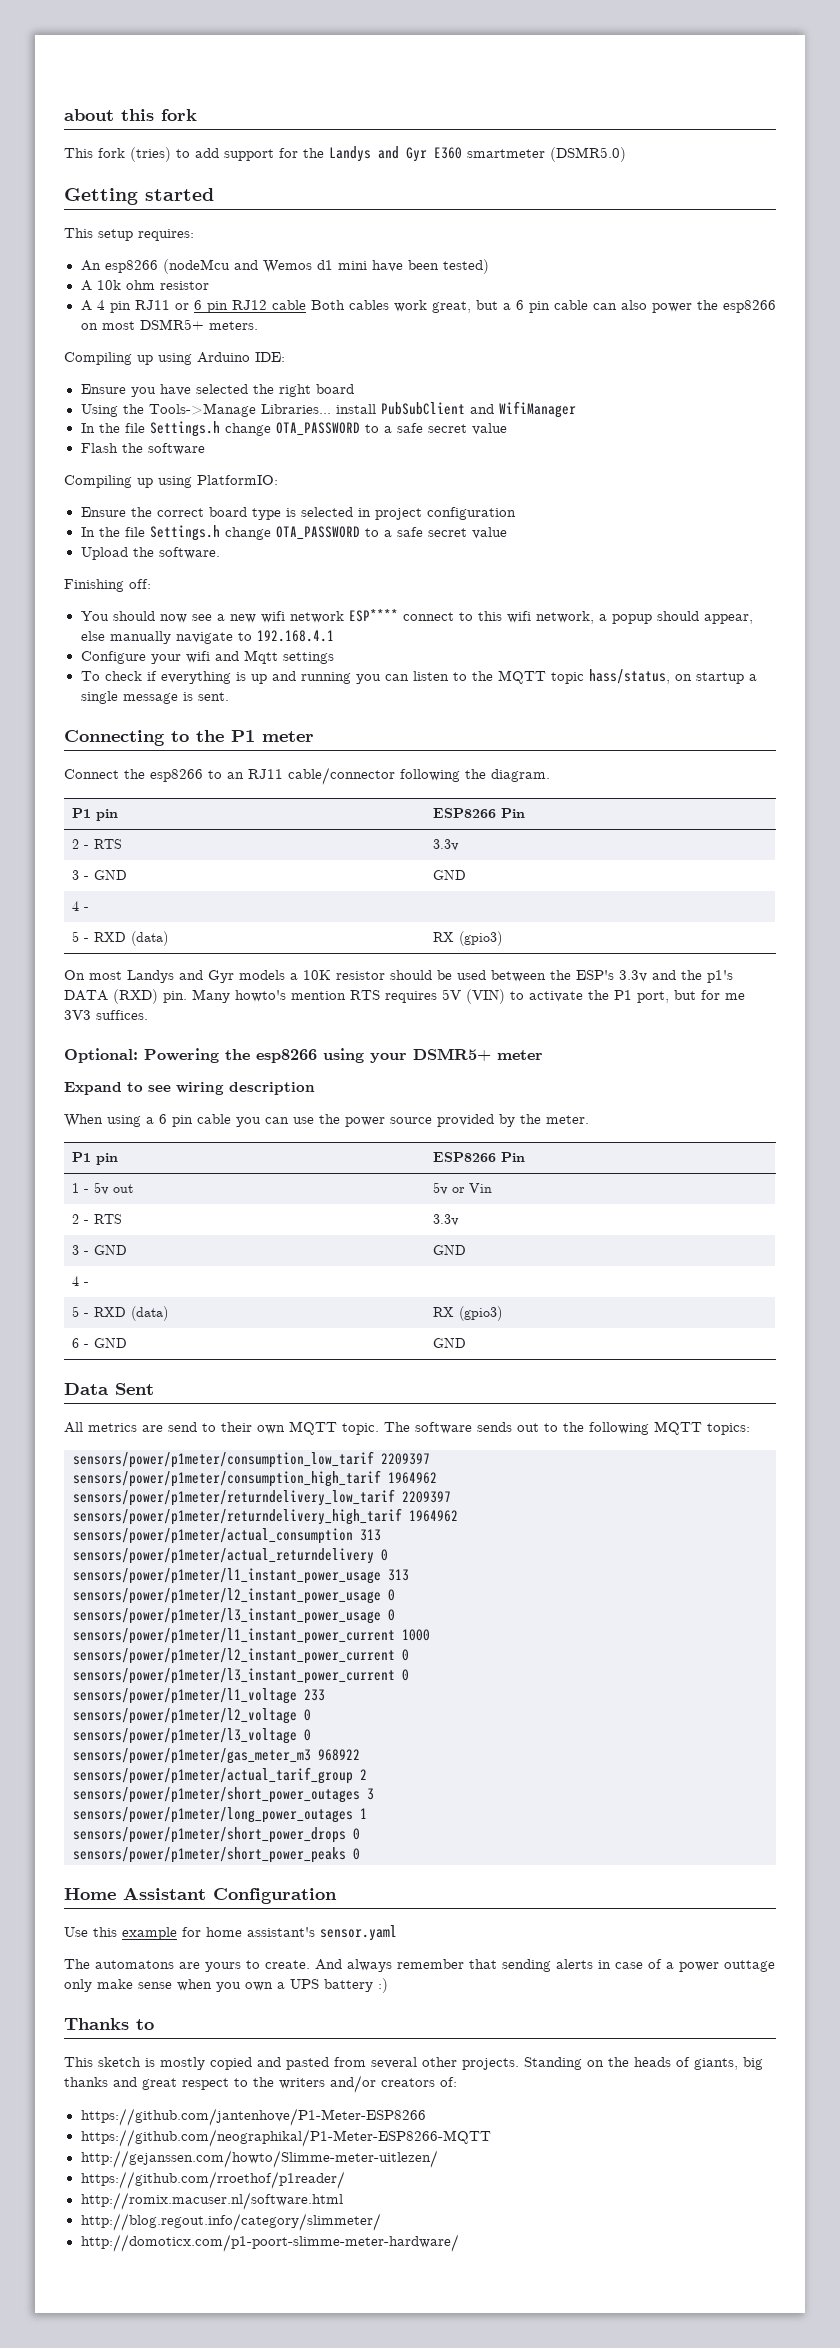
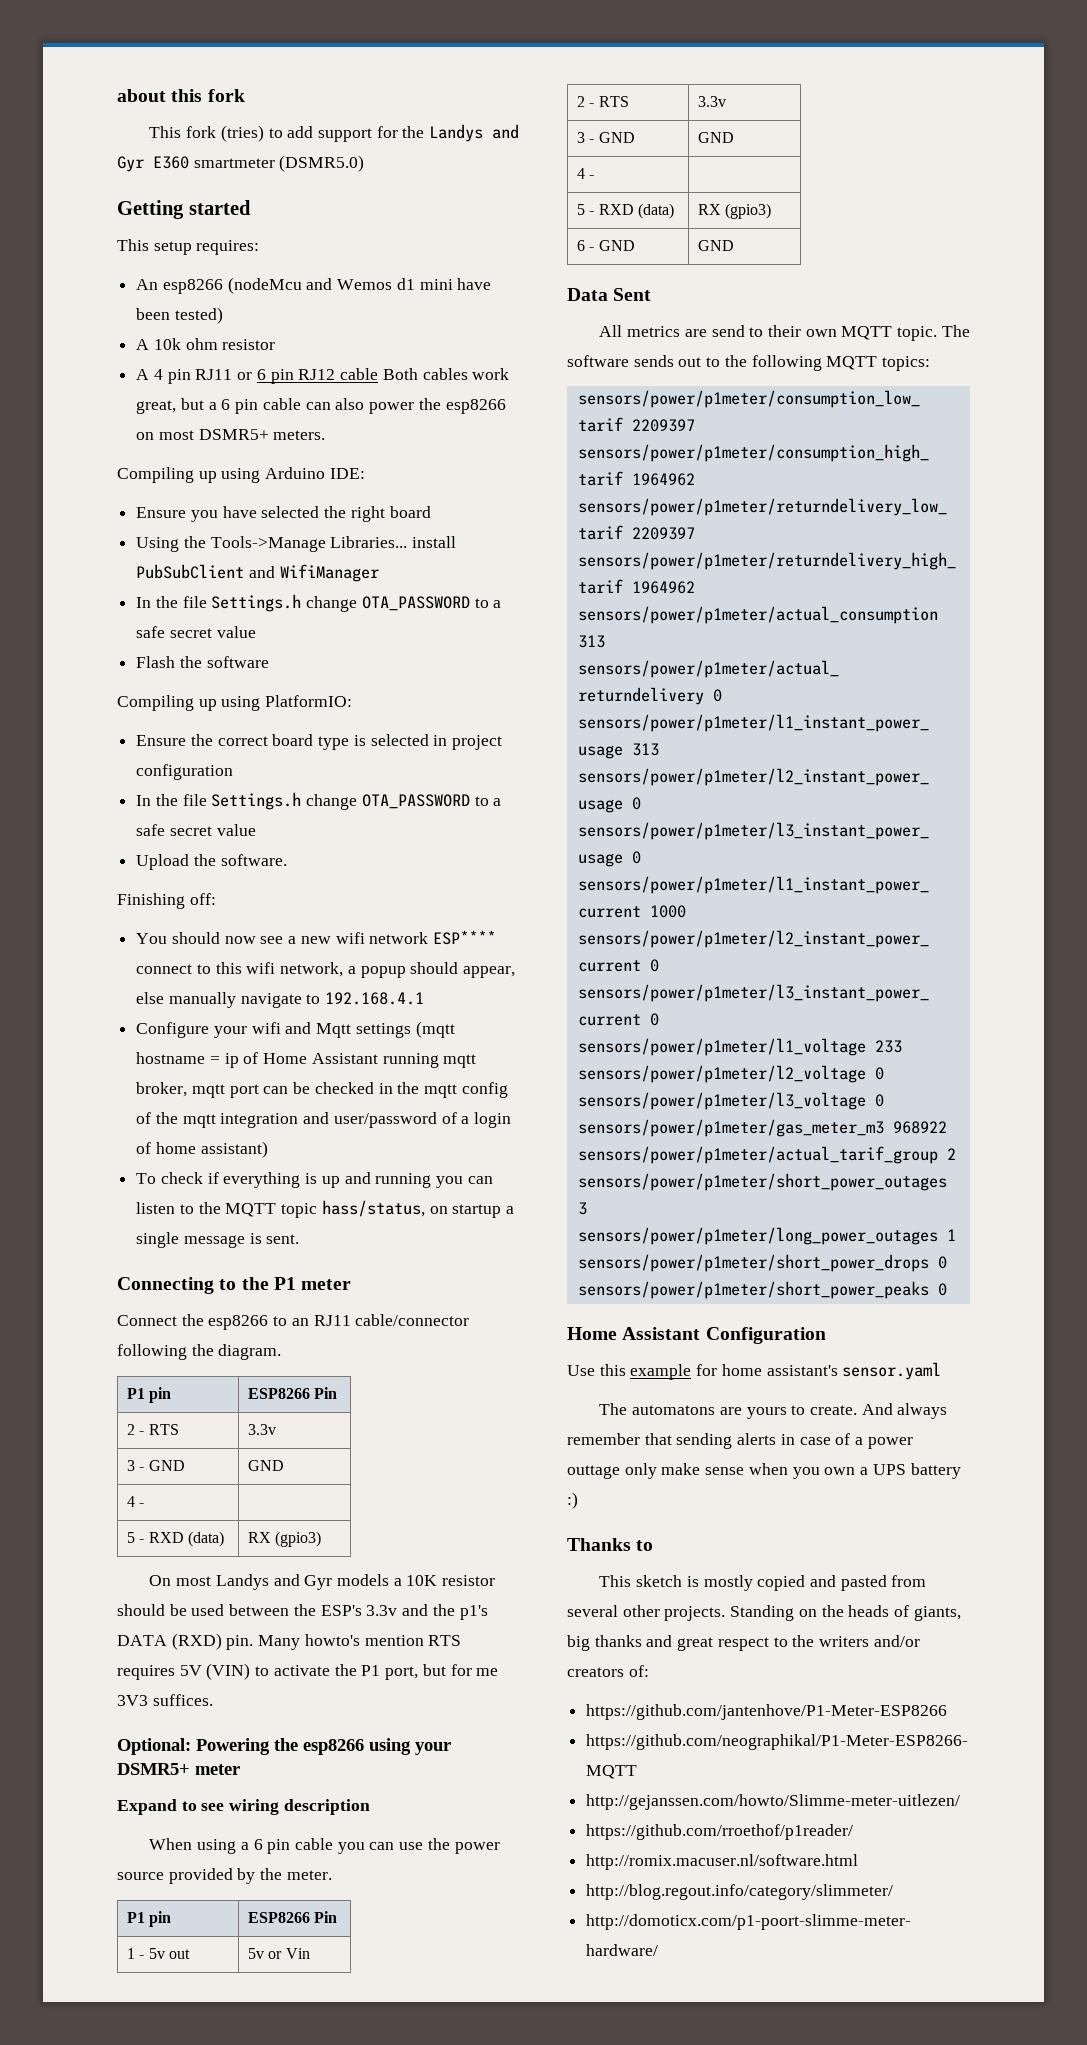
- Configure your wifi and Mqtt settings
+ Configure your wifi and Mqtt settings (mqtt hostname = ip of Home Assistant running mqtt broker, mqtt port can be checked in the mqtt config of the mqtt integration and user/password of a login of home assistant)

